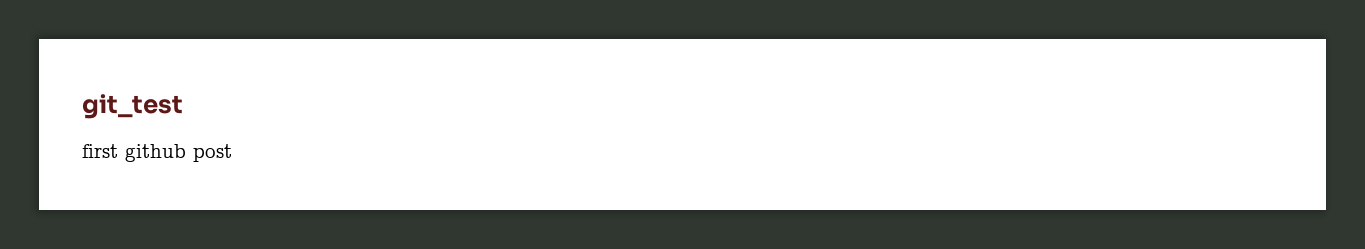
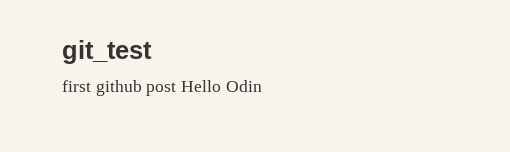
- first github post
+ first github post Hello Odin

